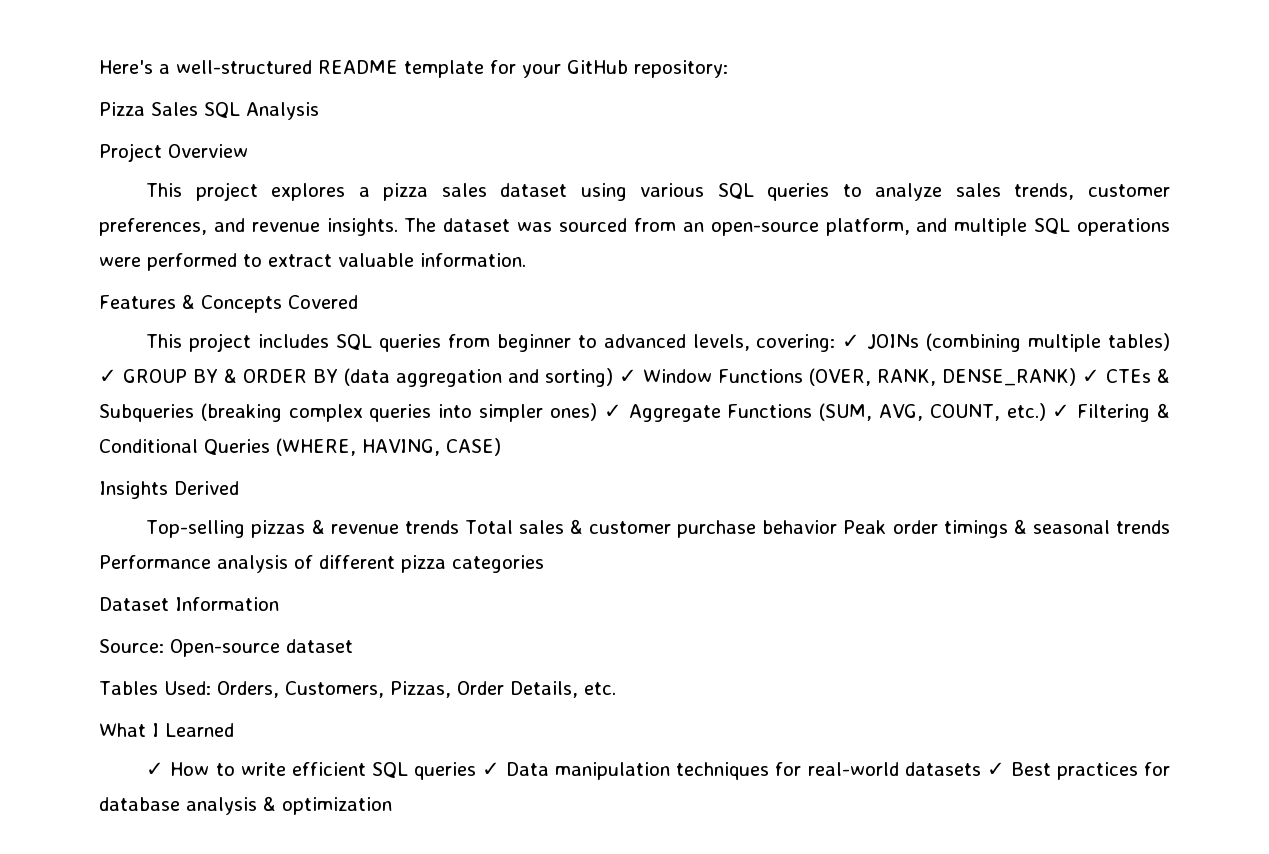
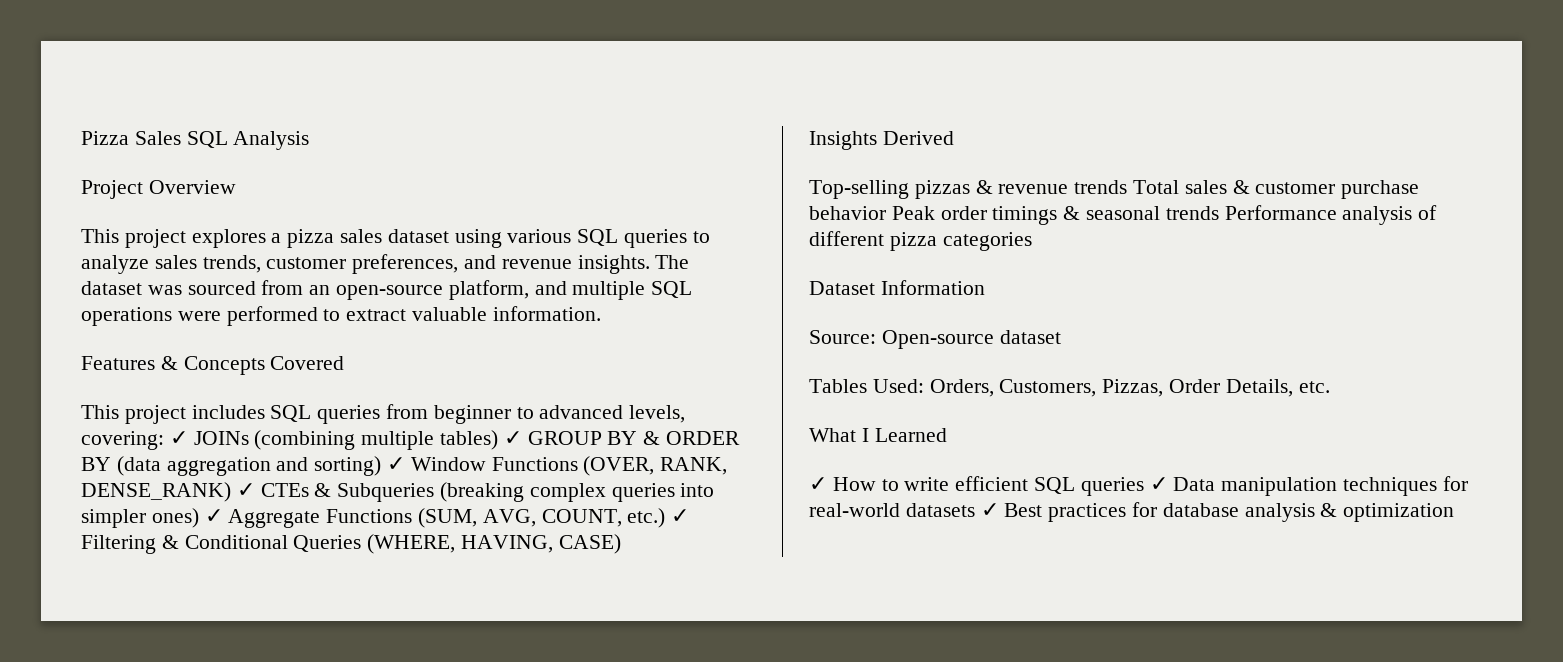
- Here's a well-structured README template for your GitHub repository:

